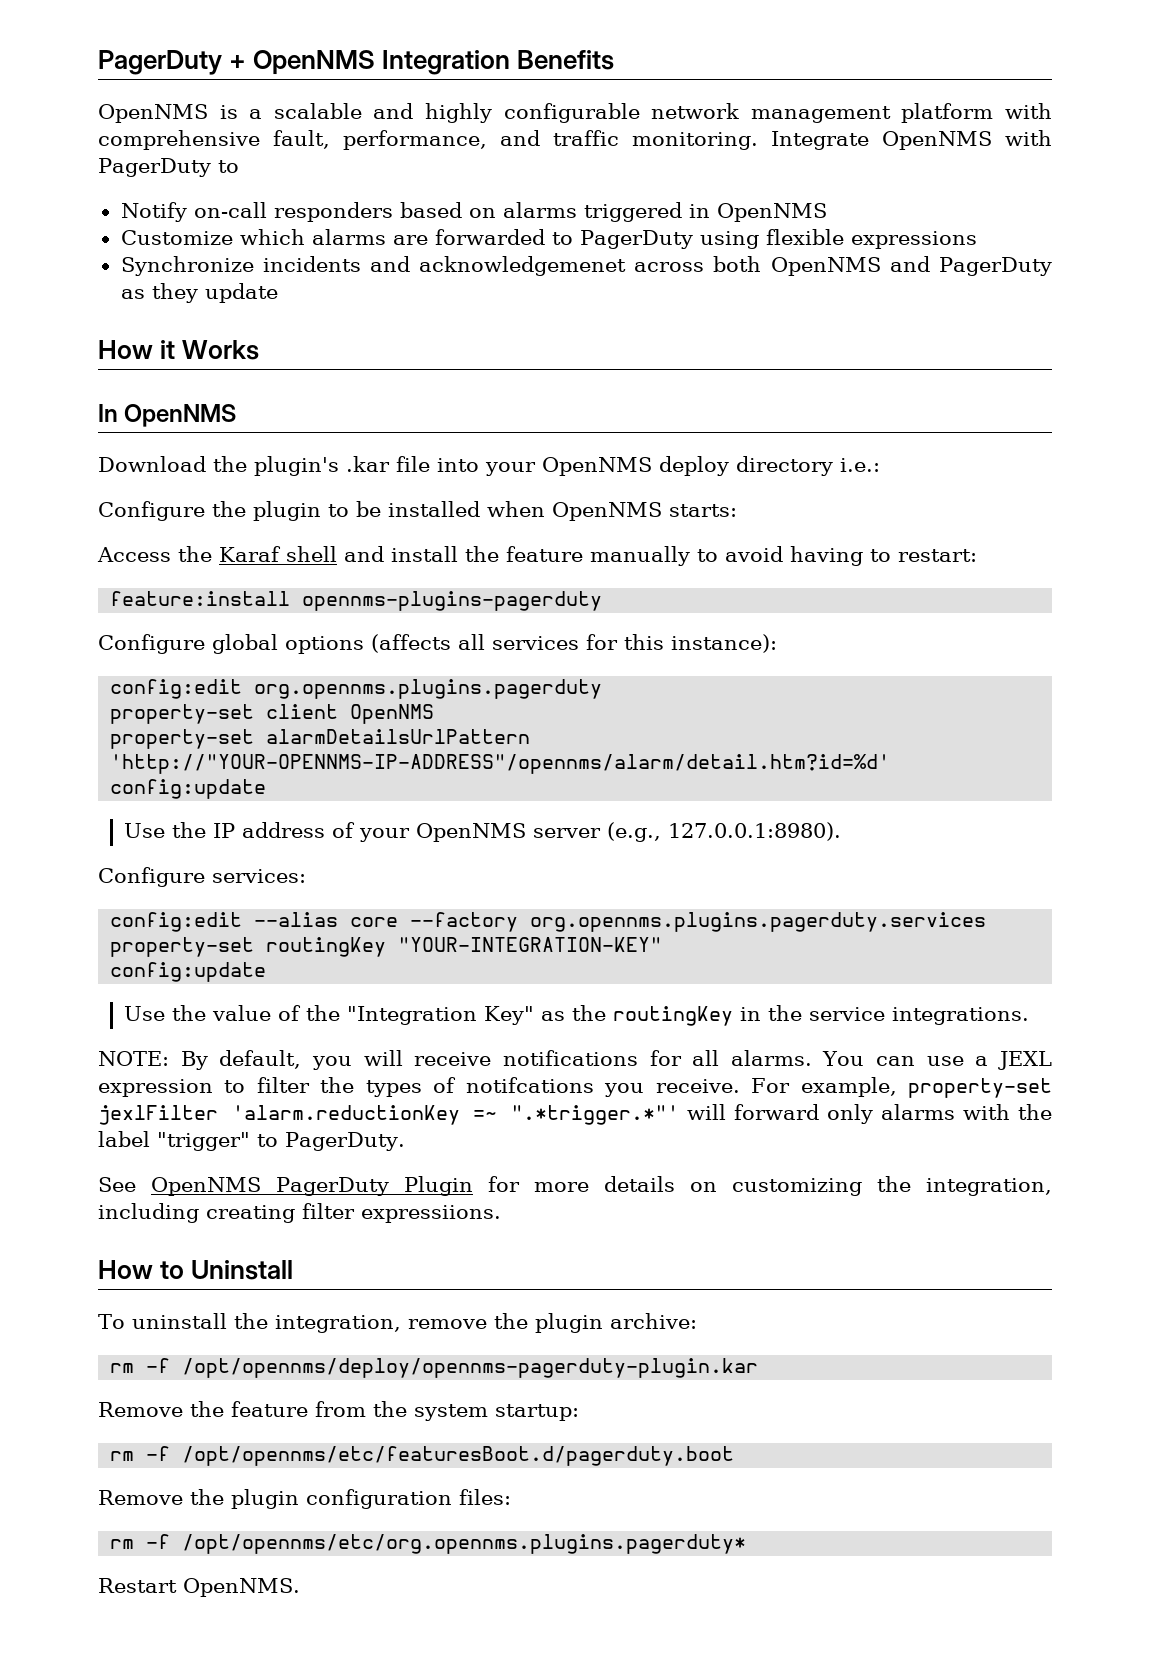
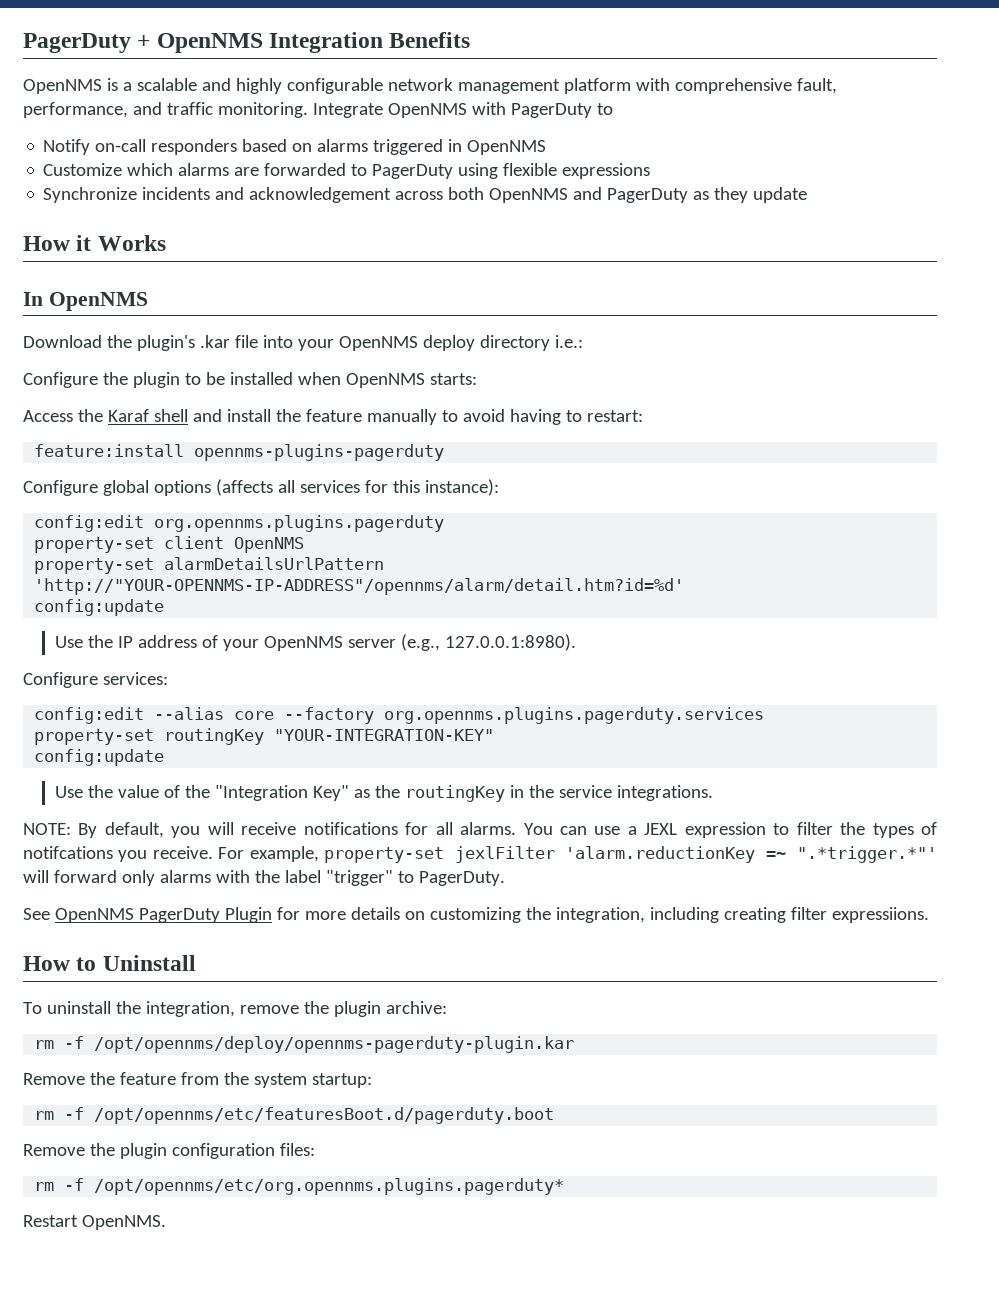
- Synchronize incidents and acknowledgemenet across both OpenNMS and PagerDuty as they update
+ Synchronize incidents and acknowledgement across both OpenNMS and PagerDuty as they update

